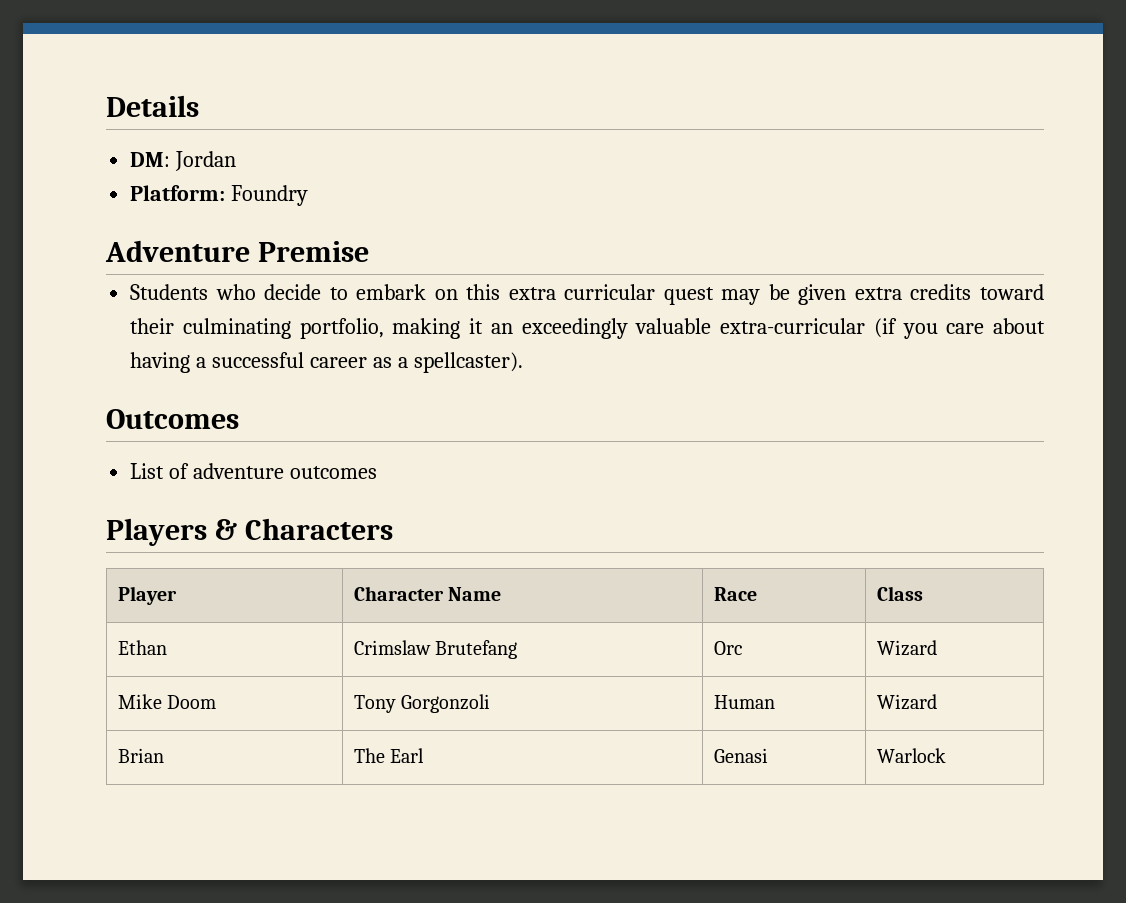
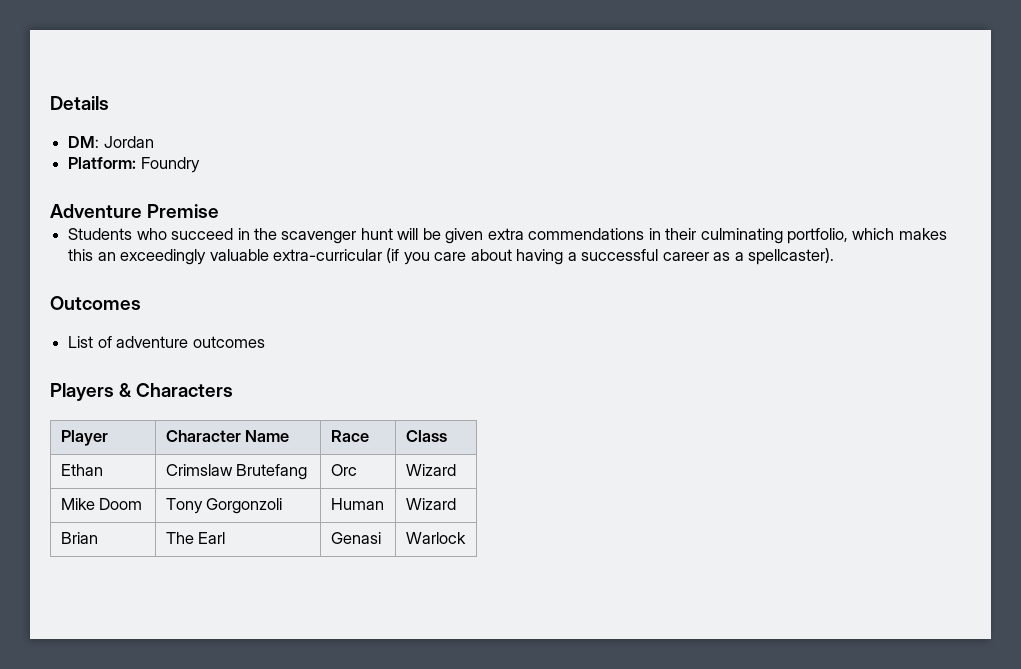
- Students who decide to embark on this extra curricular quest may be given extra credits toward their culminating portfolio, making it an exceedingly valuable extra-curricular (if you care about having a successful career as a spellcaster).
+ Students who succeed in the scavenger hunt will be given extra commendations in their culminating portfolio, which makes this an exceedingly valuable extra-curricular (if you care about having a successful career as a spellcaster).

